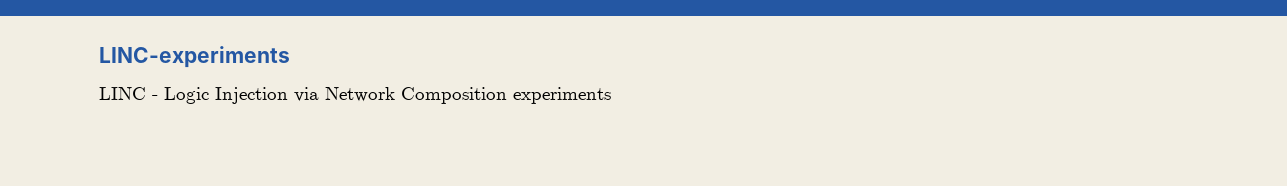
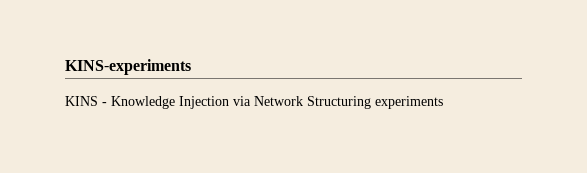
- LINC-experiments
- LINC - Logic Injection via Network Composition experiments
+ KINS-experiments
+ KINS - Knowledge Injection via Network Structuring experiments

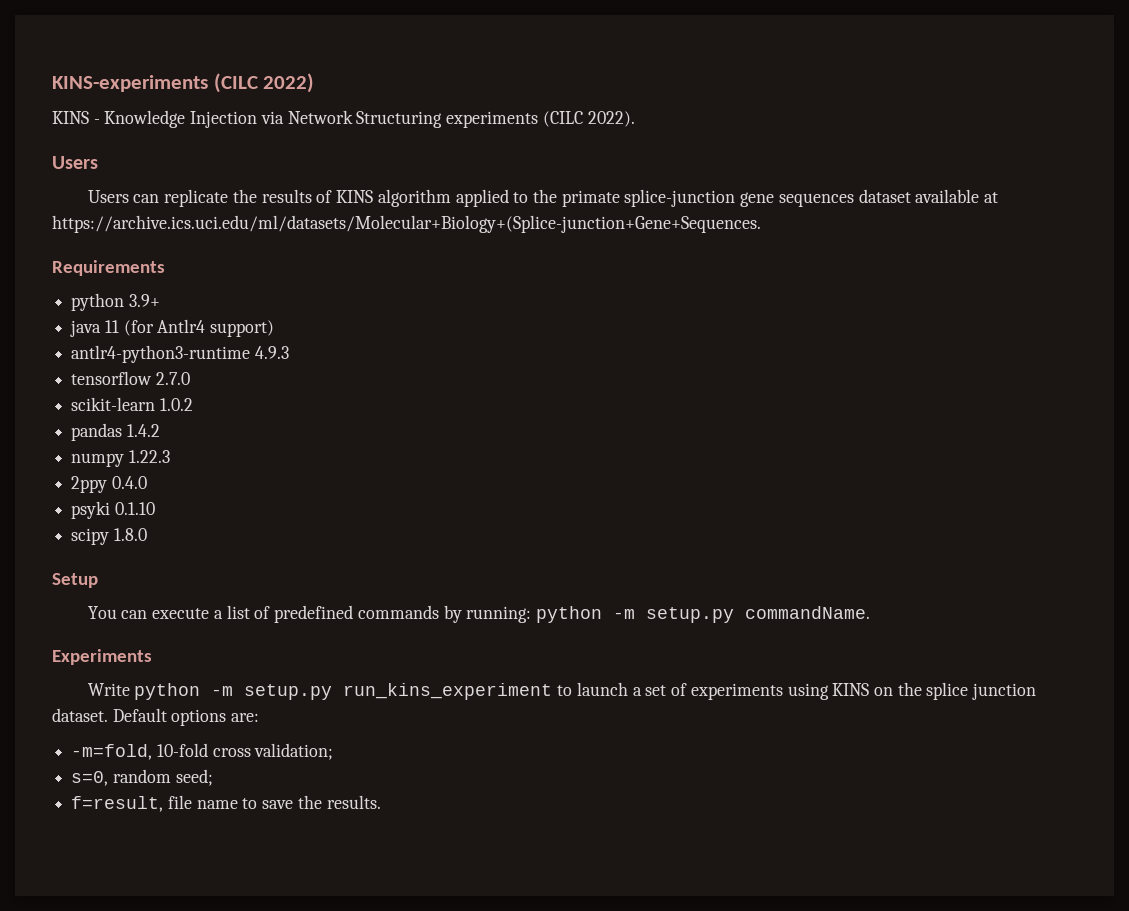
- KINS-experiments
+ KINS-experiments (CILC 2022)
- KINS - Knowledge Injection via Network Structuring experiments
+ KINS - Knowledge Injection via Network Structuring experiments (CILC 2022).
+ Users
+ Users can replicate the results of KINS algorithm applied to the primate splice-junction gene sequences dataset available at https://archive.ics.uci.edu/ml/datasets/Molecular+Biology+(Splice-junction+Gene+Sequences.
+ Requirements
+ python 3.9+
+ java 11 (for Antlr4 support)
+ antlr4-python3-runtime 4.9.3
+ tensorflow 2.7.0
+ scikit-learn 1.0.2
+ pandas 1.4.2
+ numpy 1.22.3
+ 2ppy 0.4.0
+ psyki 0.1.10
+ scipy 1.8.0
+ Setup
+ You can execute a list of predefined commands by running: python -m setup.py commandName.
+ Experiments
+ Write python -m setup.py run_kins_experiment to launch a set of experiments using KINS on the splice junction dataset. Default options are:
+ -m=fold, 10-fold cross validation;
+ s=0, random seed;
+ f=result, file name to save the results.

